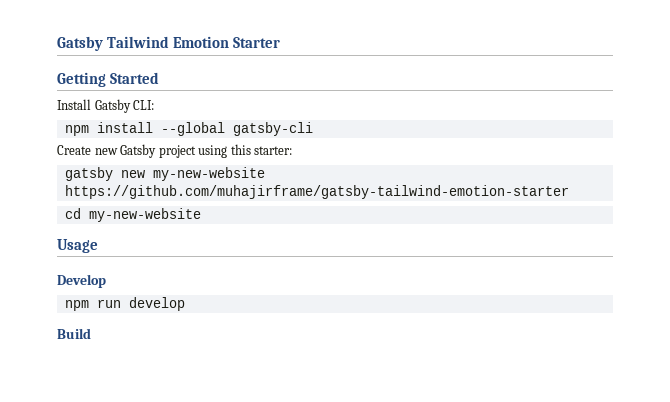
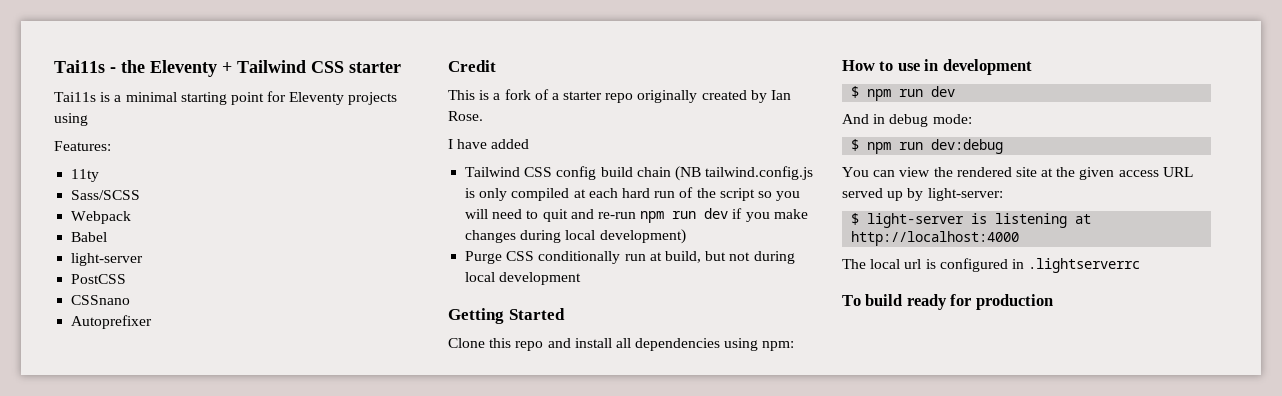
- Gatsby Tailwind Emotion Starter
+ Tai11s - the Eleventy + Tailwind CSS starter
+ Tai11s is a minimal starting point for Eleventy projects using
+ Features:
+ 11ty
+ Sass/SCSS
+ Webpack
+ Babel
+ light-server
+ PostCSS
+ CSSnano
+ Autoprefixer
+ Credit
+ This is a fork of a starter repo originally created by Ian Rose.
+ I have added
+ Tailwind CSS config build chain (NB tailwind.config.js is only compiled at each hard run of the script so you will need to quit and re-run npm run dev if you make changes during local development)
+ Purge CSS conditionally run at build, but not during local development
  Getting Started
- Install Gatsby CLI:
- npm install --global gatsby-cli
- Create new Gatsby project using this starter:
- gatsby new my-new-website https://github.com/muhajirframe/gatsby-tailwind-emotion-starter
- cd my-new-website
- Usage
- Develop
- npm run develop
- Build
+ Clone this repo and install all dependencies using npm:
+ How to use in development
+ $ npm run dev
+ And in debug mode:
+ $ npm run dev:debug
+ You can view the rendered site at the given access URL served up by light-server:
+ $ light-server is listening at http://localhost:4000
+ The local url is configured in .lightserverrc
+ To build ready for production

